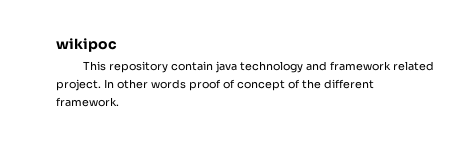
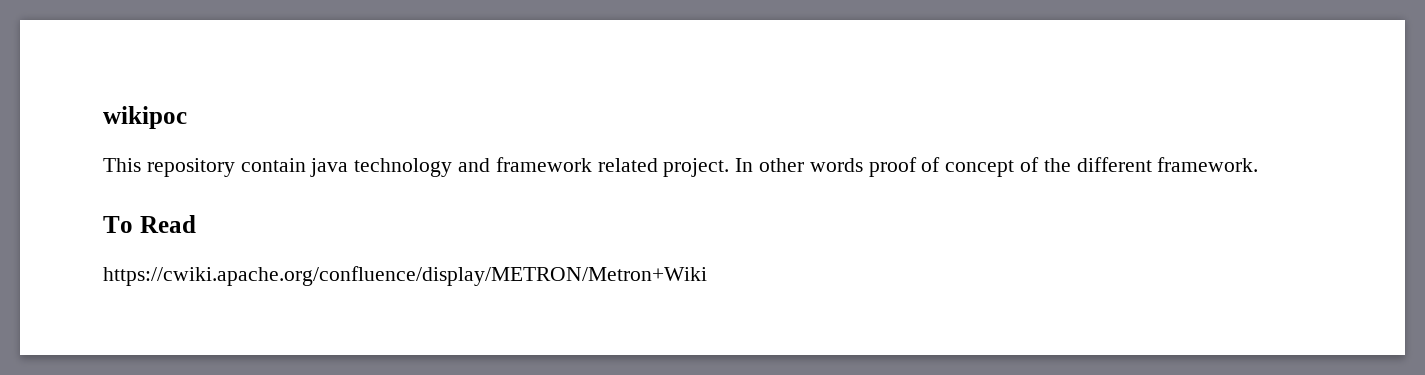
+ To Read
+ https://cwiki.apache.org/confluence/display/METRON/Metron+Wiki

